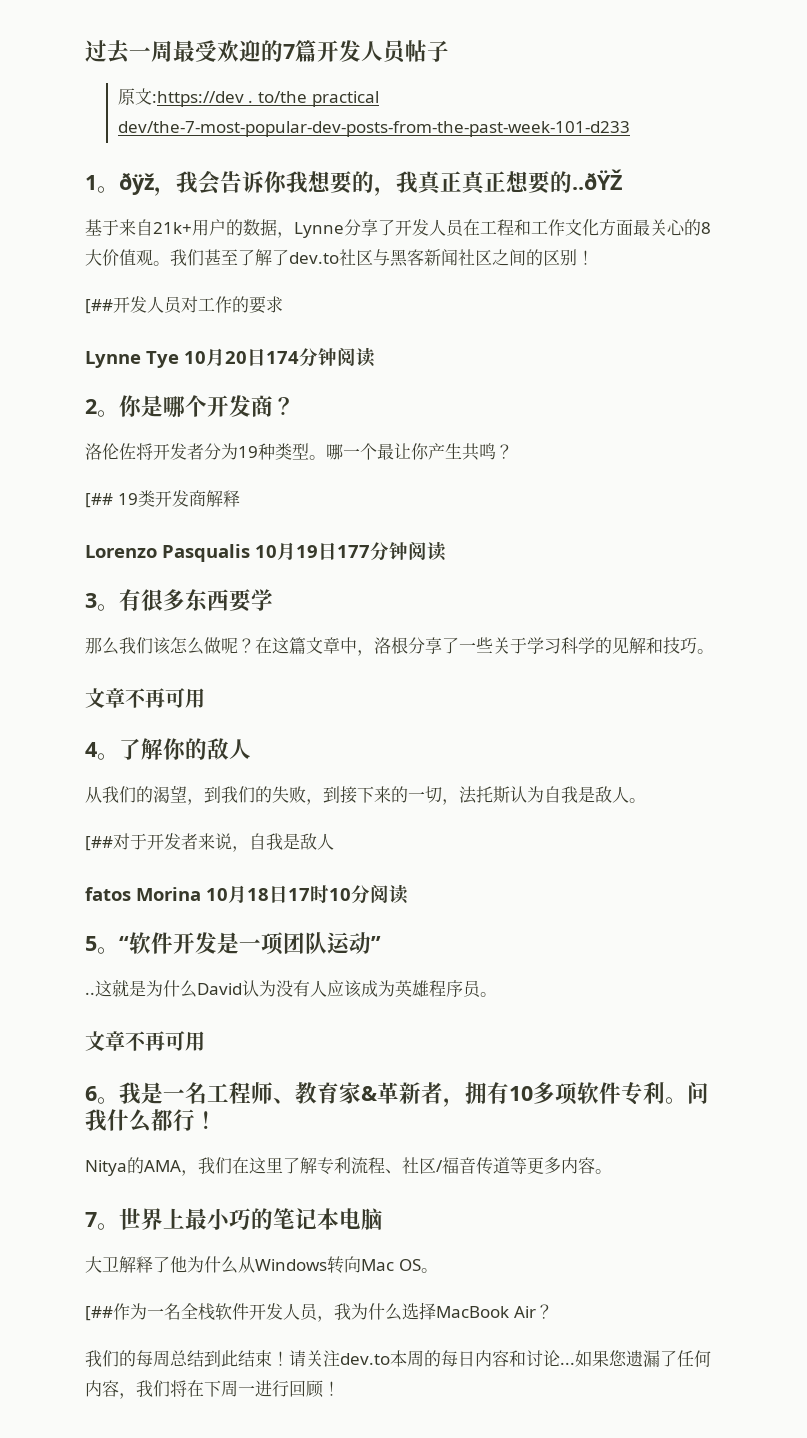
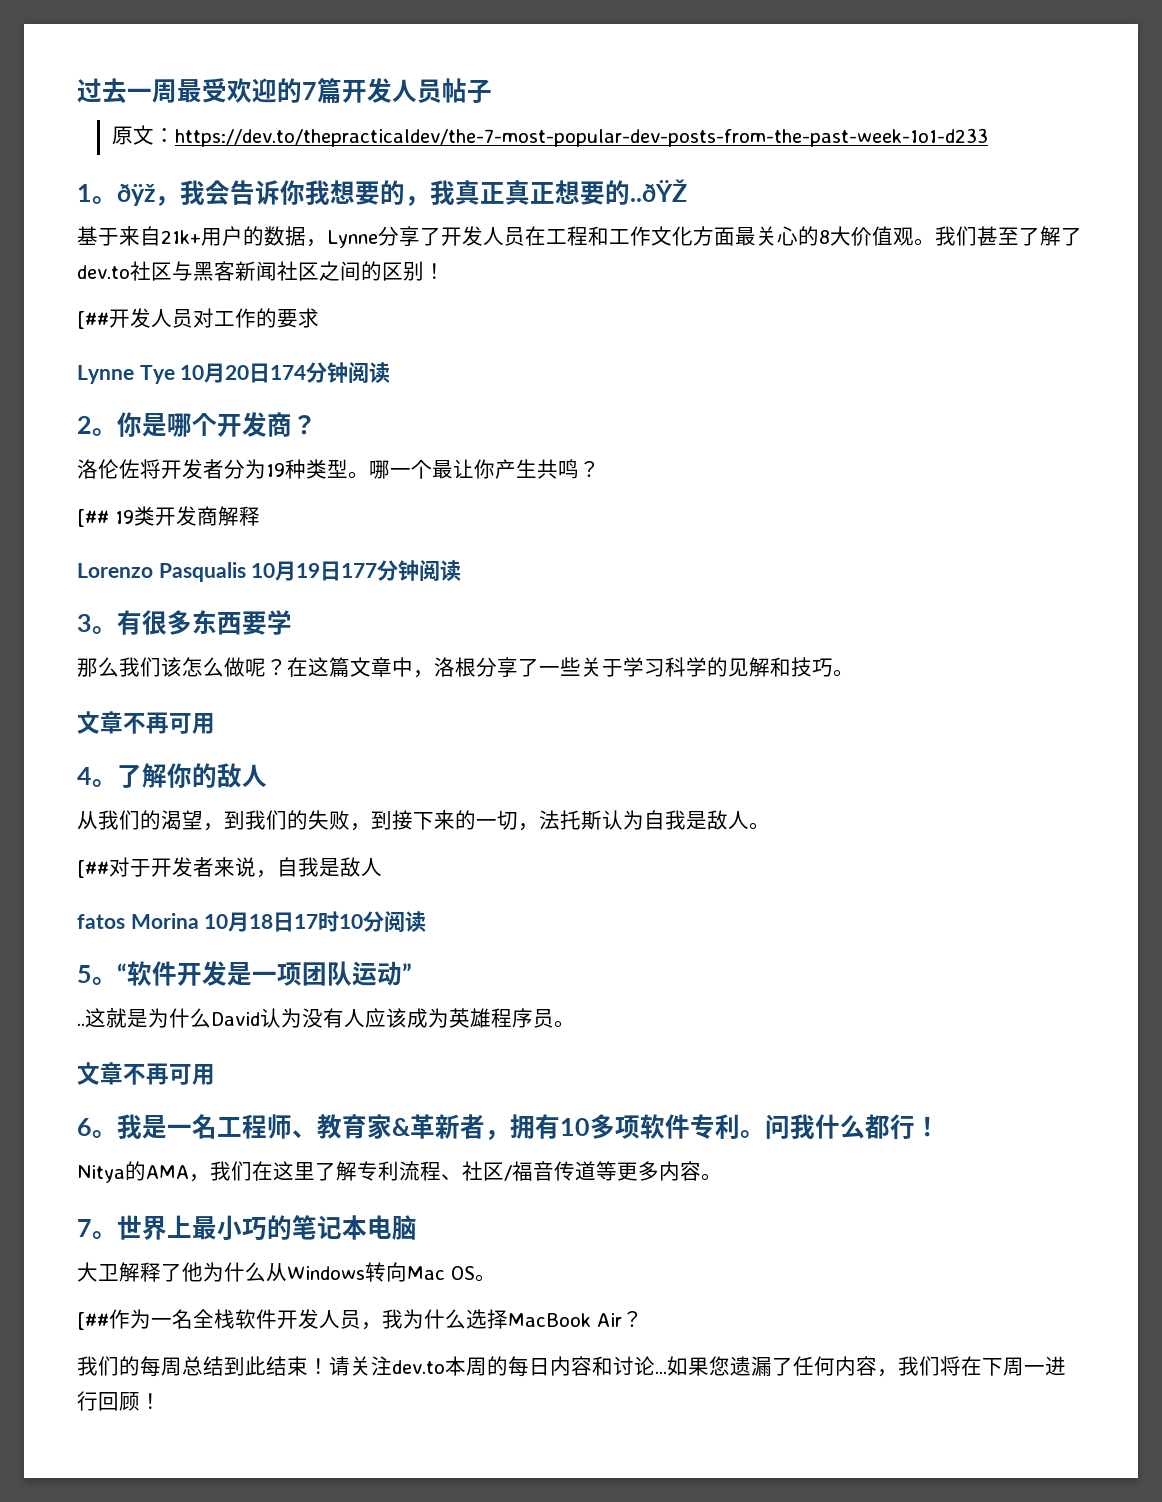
- 原文:https://dev . to/the practical dev/the-7-most-popular-dev-posts-from-the-past-week-101-d233
+ 原文：https://dev.to/thepracticaldev/the-7-most-popular-dev-posts-from-the-past-week-1o1-d233

